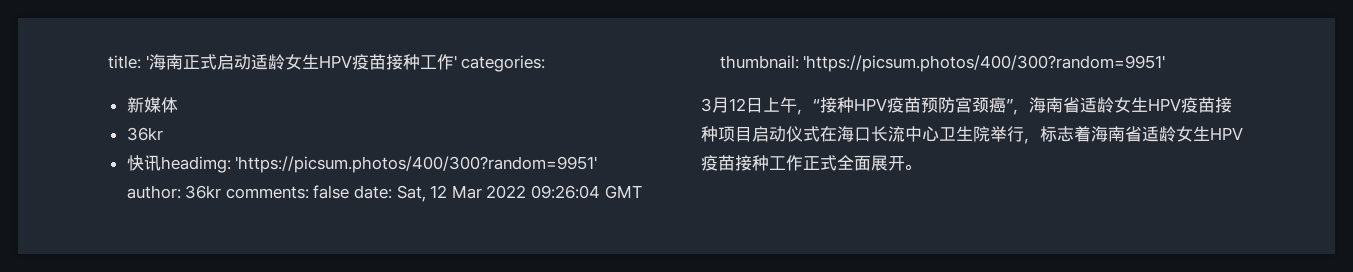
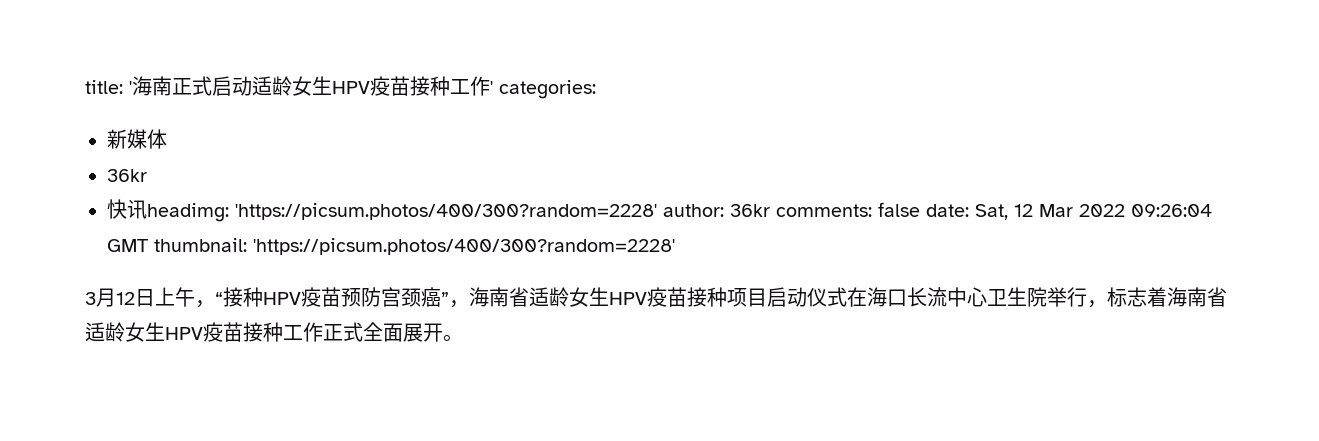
- 快讯headimg: 'https://picsum.photos/400/300?random=9951' author: 36kr comments: false date: Sat, 12 Mar 2022 09:26:04 GMT thumbnail: 'https://picsum.photos/400/300?random=9951'
+ 快讯headimg: 'https://picsum.photos/400/300?random=2228' author: 36kr comments: false date: Sat, 12 Mar 2022 09:26:04 GMT thumbnail: 'https://picsum.photos/400/300?random=2228'

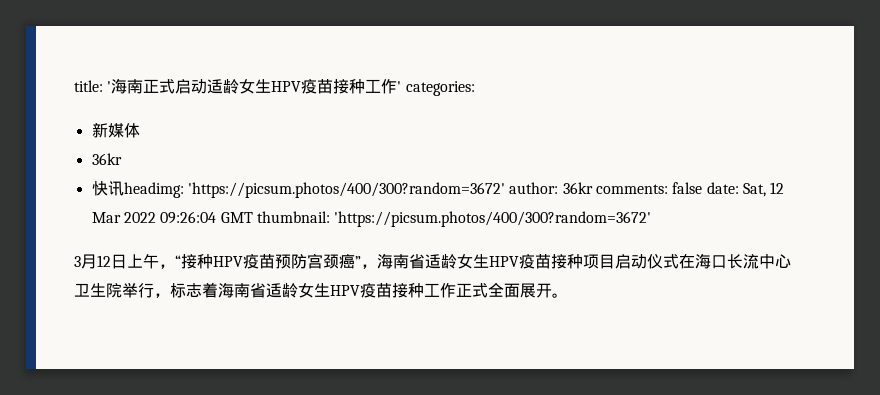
- 快讯headimg: 'https://picsum.photos/400/300?random=2228' author: 36kr comments: false date: Sat, 12 Mar 2022 09:26:04 GMT thumbnail: 'https://picsum.photos/400/300?random=2228'
+ 快讯headimg: 'https://picsum.photos/400/300?random=3672' author: 36kr comments: false date: Sat, 12 Mar 2022 09:26:04 GMT thumbnail: 'https://picsum.photos/400/300?random=3672'

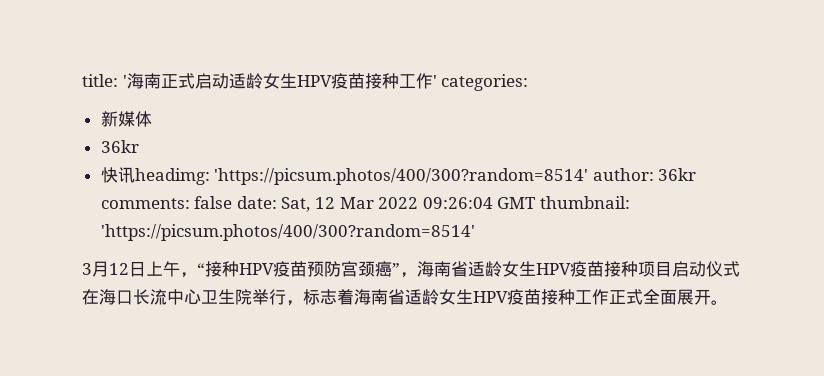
- 快讯headimg: 'https://picsum.photos/400/300?random=3672' author: 36kr comments: false date: Sat, 12 Mar 2022 09:26:04 GMT thumbnail: 'https://picsum.photos/400/300?random=3672'
+ 快讯headimg: 'https://picsum.photos/400/300?random=8514' author: 36kr comments: false date: Sat, 12 Mar 2022 09:26:04 GMT thumbnail: 'https://picsum.photos/400/300?random=8514'

